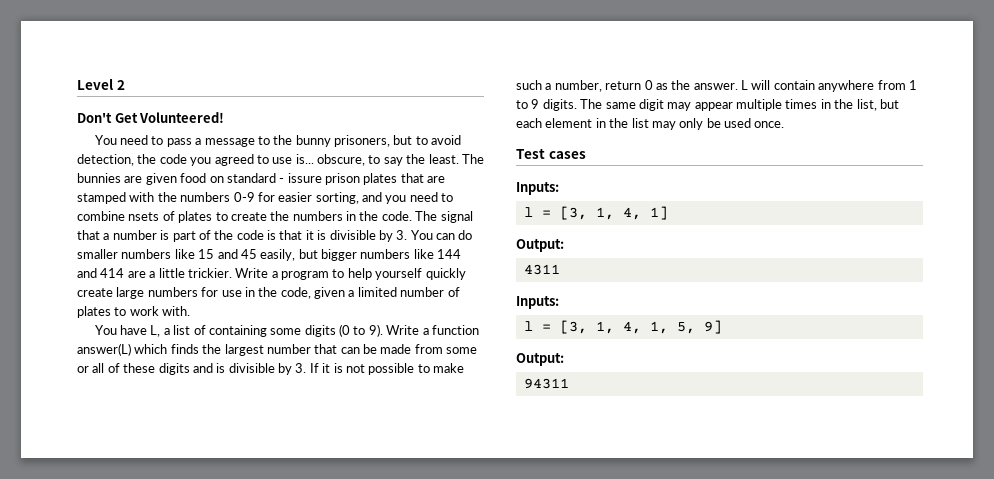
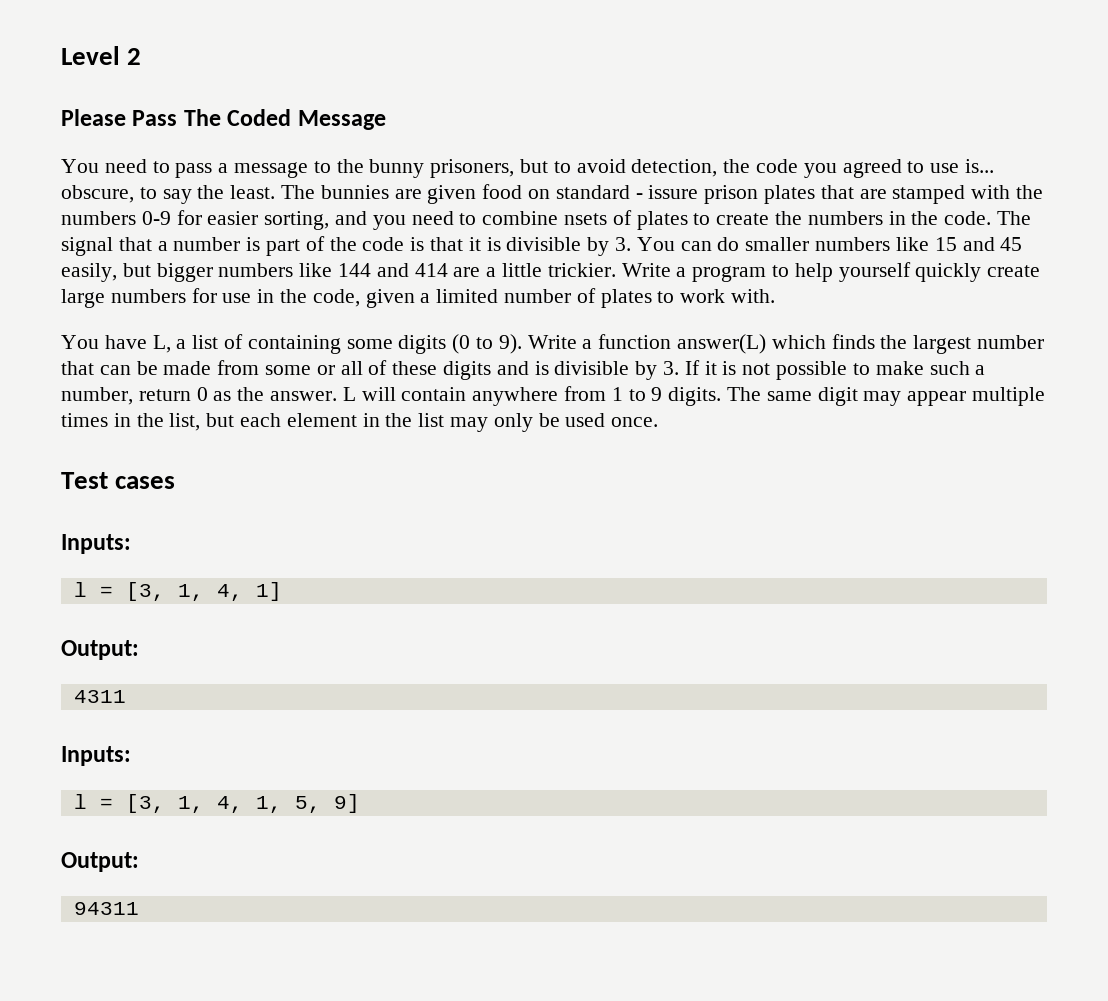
- Don't Get Volunteered!
+ Please Pass The Coded Message

